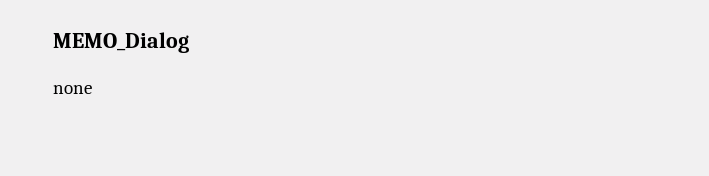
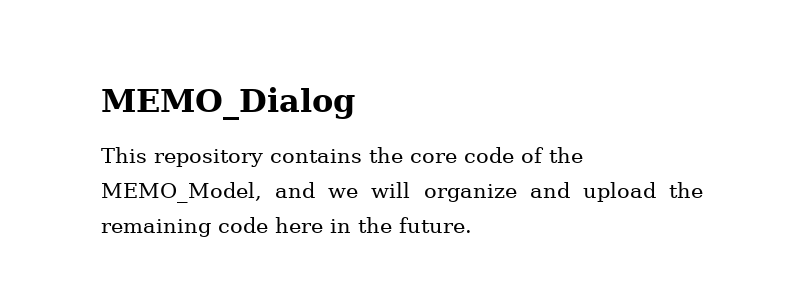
- none
+ This repository contains the core code of the MEMO_Model, and we will organize and upload the remaining code here in the future.

